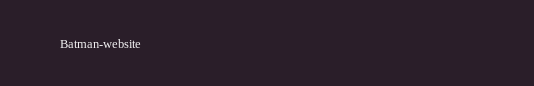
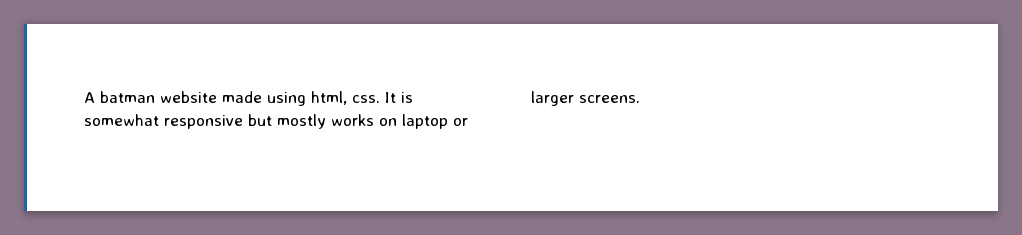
- Batman-website
+ A batman website made using html, css. It is somewhat responsive but mostly works on laptop or larger screens.

